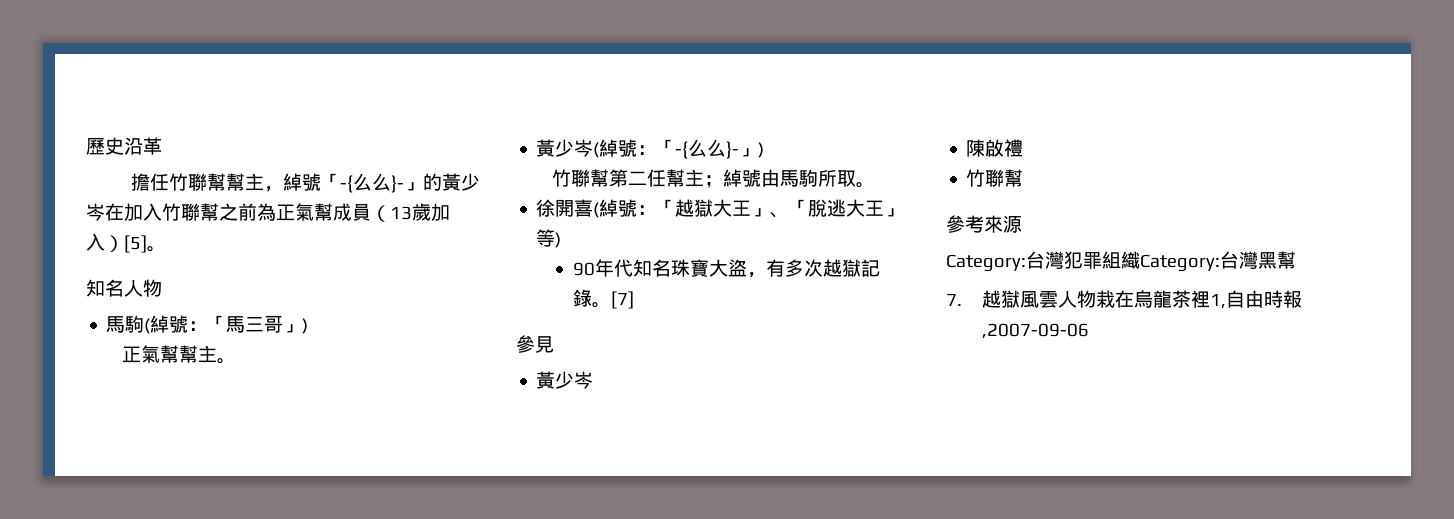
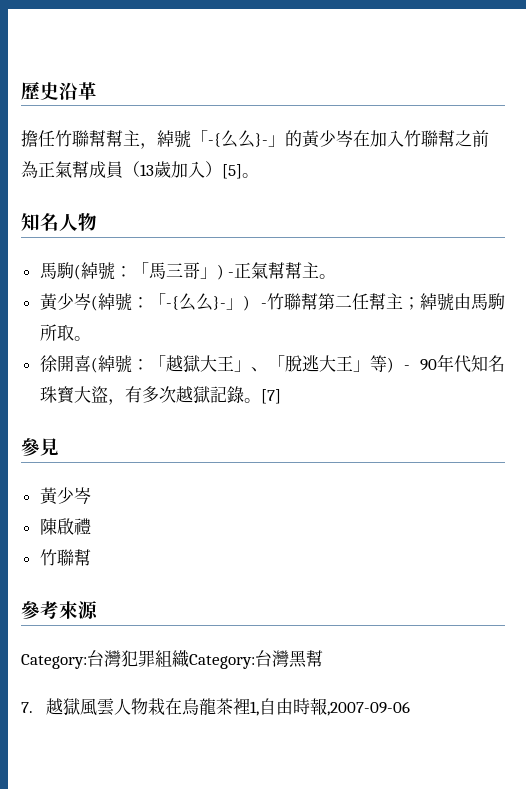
- 馬駒(綽號：「馬三哥」)
- 正氣幫幫主。
+ 馬駒(綽號：「馬三哥」) -正氣幫幫主。
- 黃少岑(綽號：「-{么么}-」)
- 竹聯幫第二任幫主；綽號由馬駒所取。
+ 黃少岑(綽號：「-{么么}-」) -竹聯幫第二任幫主；綽號由馬駒所取。
- 徐開喜(綽號：「越獄大王」、「脫逃大王」等)
- 90年代知名珠寶大盜，有多次越獄記錄。
+ 徐開喜(綽號：「越獄大王」、「脫逃大王」等) - 90年代知名珠寶大盜，有多次越獄記錄。

